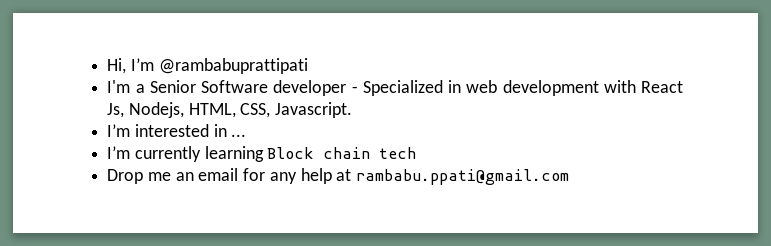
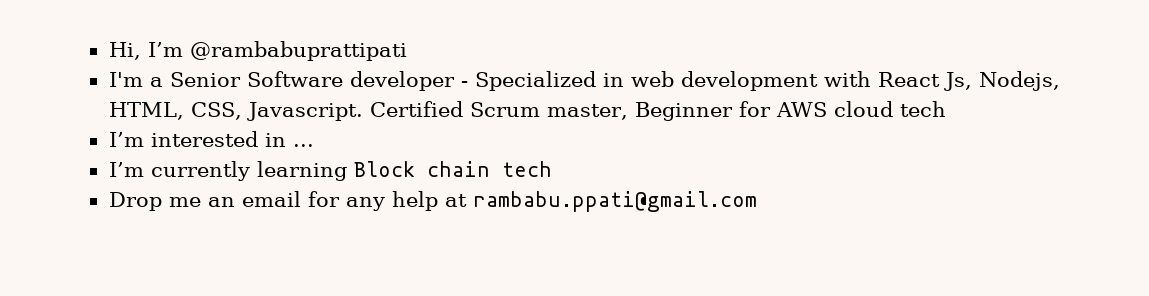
+ Certified Scrum master, Beginner for AWS cloud tech

